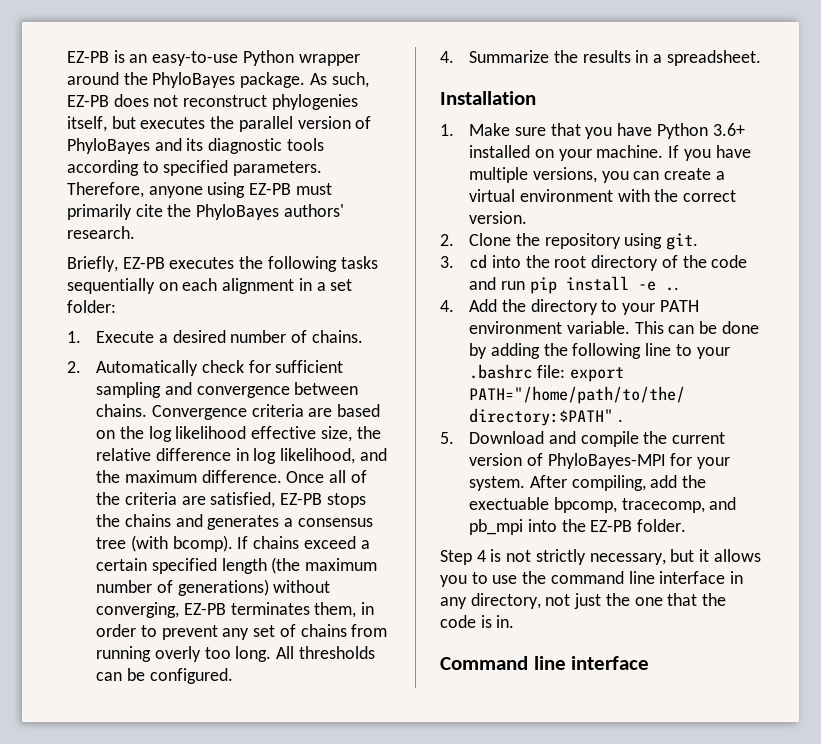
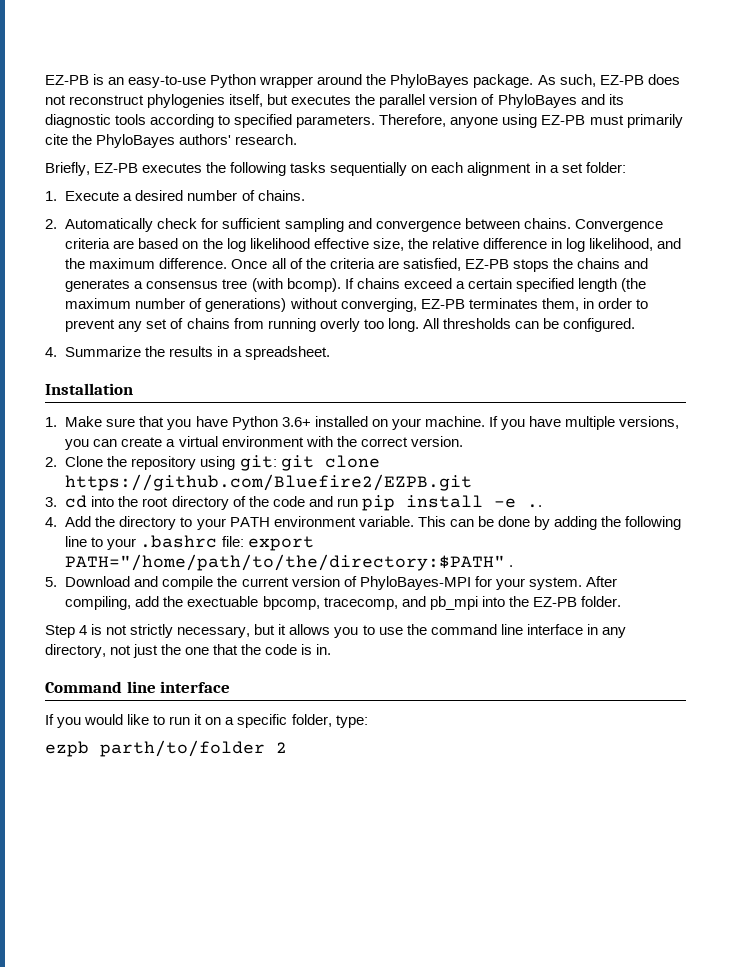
- 2. Clone the repository using git.
+ 2. Clone the repository using git: git clone https://github.com/Bluefire2/EZPB.git
+ If you would like to run it on a specific folder, type:
+ ezpb parth/to/folder 2

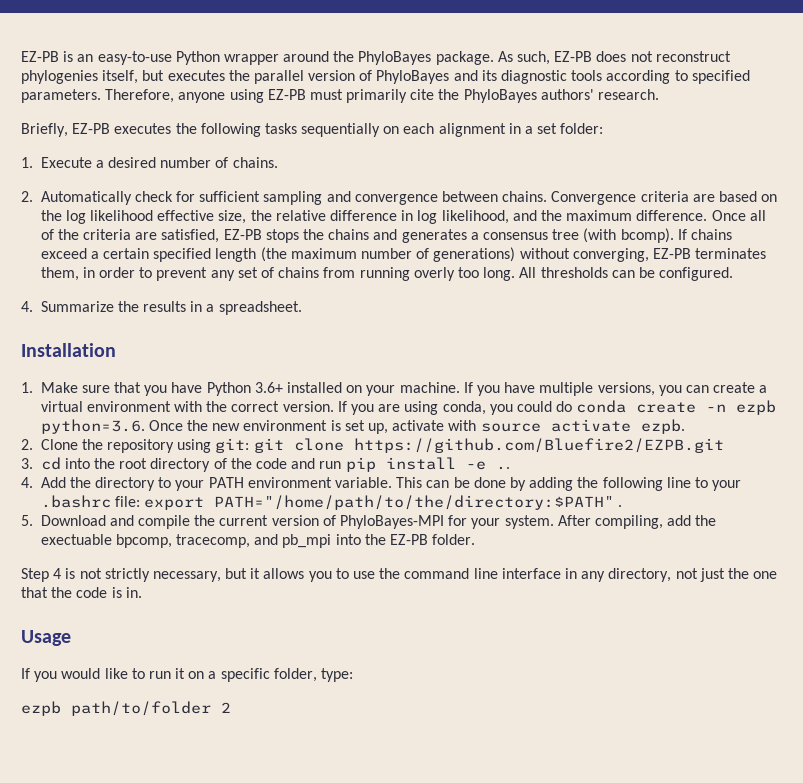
+ If you are using conda, you could do conda create -n ezpb python=3.6. Once the new environment is set up, activate with source activate ezpb.
- Command line interface
+ Usage
- ezpb parth/to/folder 2
+ ezpb path/to/folder 2

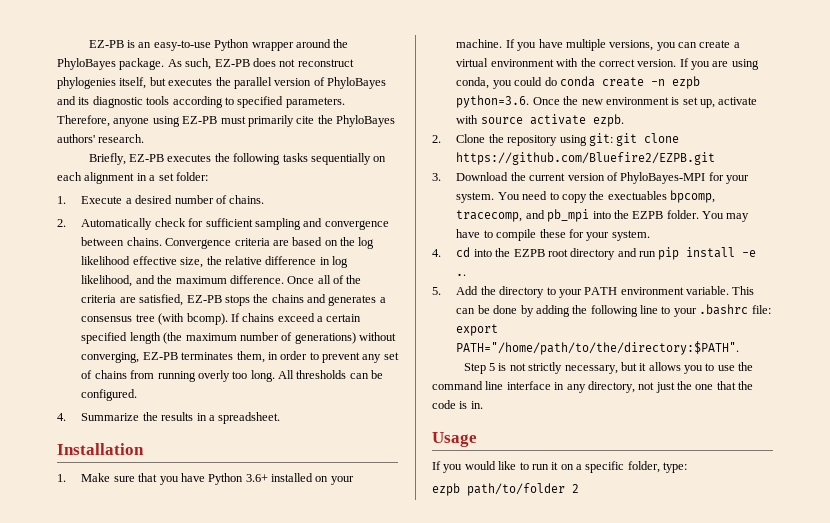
- 3. cd into the root directory of the code and run pip install -e ..
+ 3. Download the current version of PhyloBayes-MPI for your system. You need to copy the exectuables bpcomp, tracecomp, and pb_mpi into the EZPB folder. You may have to compile these for your system.
+ 4. cd into the EZPB root directory and run pip install -e ..
- 4. Add the directory to your PATH environment variable.
+ 5. Add the directory to your PATH environment variable.
- This can be done by adding the following line to your .bashrc file: export PATH="/home/path/to/the/directory:$PATH" .
- 5. Download and compile the current version of PhyloBayes-MPI for your system. After compiling, add the exectuable bpcomp, tracecomp, and pb_mpi into the EZ-PB folder.
+ This can be done by adding the following line to your .bashrc file: export PATH="/home/path/to/the/directory:$PATH".
- Step 4 is not strictly necessary, but it allows you to use the command line interface in any directory, not just the one that the code is in.
+ Step 5 is not strictly necessary, but it allows you to use the command line interface in any directory, not just the one that the code is in.

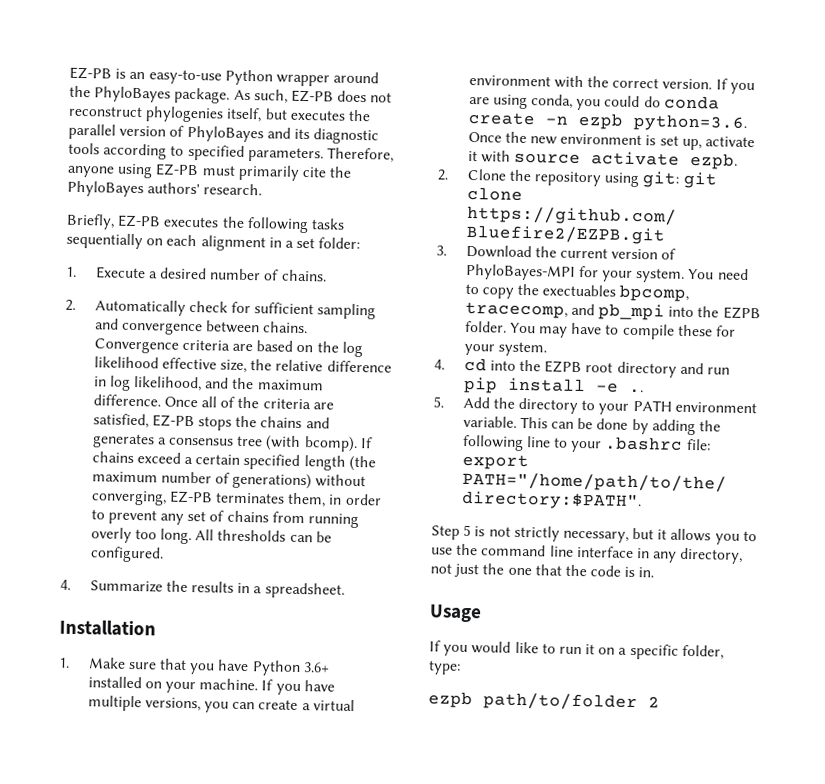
- If you are using conda, you could do conda create -n ezpb python=3.6. Once the new environment is set up, activate with source activate ezpb.
+ If you are using conda, you could do conda create -n ezpb python=3.6. Once the new environment is set up, activate it with source activate ezpb.

